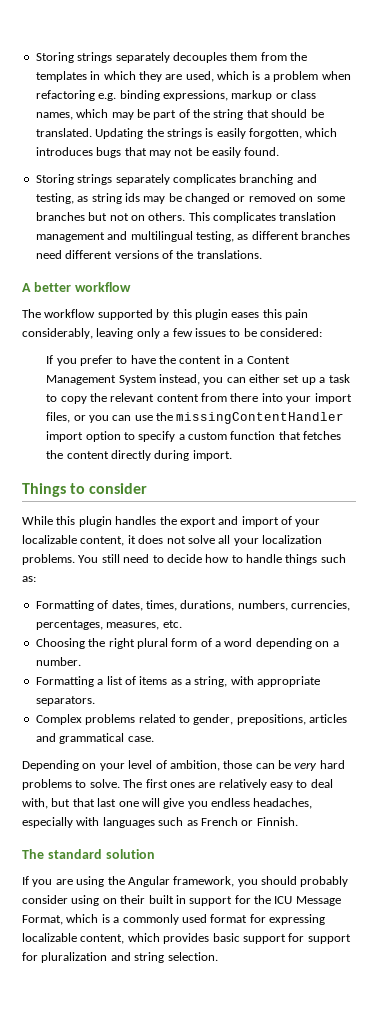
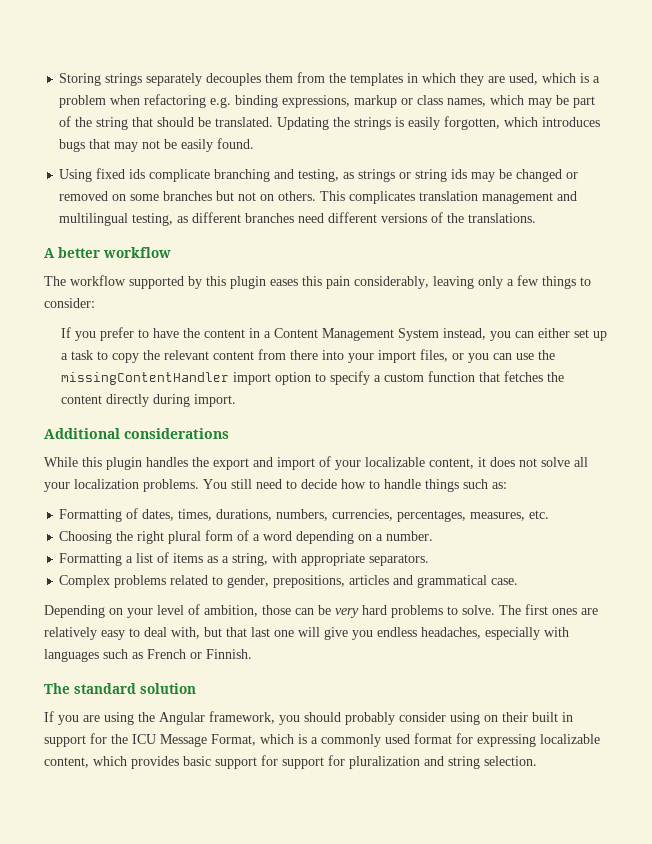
- Storing strings separately complicates branching and testing, as string ids may be changed or removed on some branches but not on others.
+ Using fixed ids complicate branching and testing, as strings or string ids may be changed or removed on some branches but not on others.
- The workflow supported by this plugin eases this pain considerably, leaving only a few issues to be considered:
+ The workflow supported by this plugin eases this pain considerably, leaving only a few things to consider:
- Things to consider
+ Additional considerations

